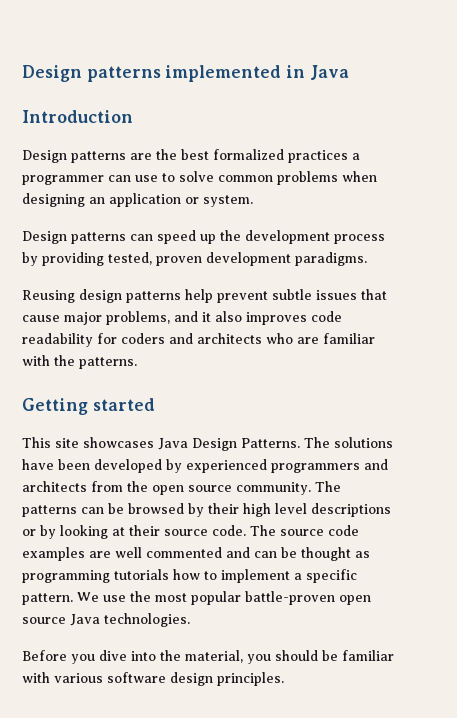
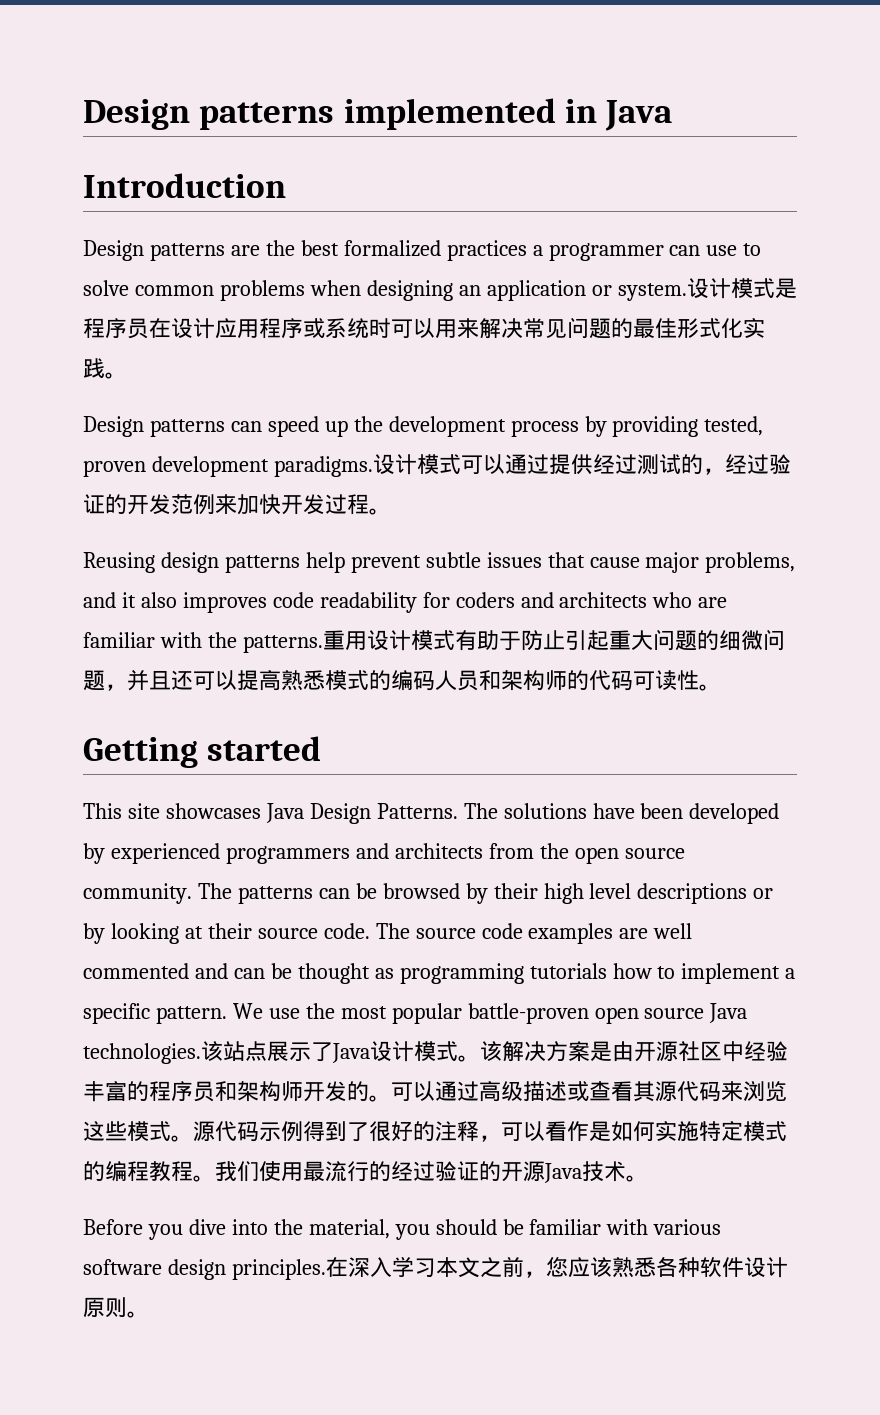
+ 设计模式是程序员在设计应用程序或系统时可以用来解决常见问题的最佳形式化实践。
+ 设计模式可以通过提供经过测试的，经过验证的开发范例来加快开发过程。
+ 重用设计模式有助于防止引起重大问题的细微问题，并且还可以提高熟悉模式的编码人员和架构师的代码可读性。
+ 该站点展示了Java设计模式。该解决方案是由开源社区中经验丰富的程序员和架构师开发的。可以通过高级描述或查看其源代码来浏览这些模式。源代码示例得到了很好的注释，可以看作是如何实施特定模式的编程教程。我们使用最流行的经过验证的开源Java技术。
+ 在深入学习本文之前，您应该熟悉各种软件设计原则。

